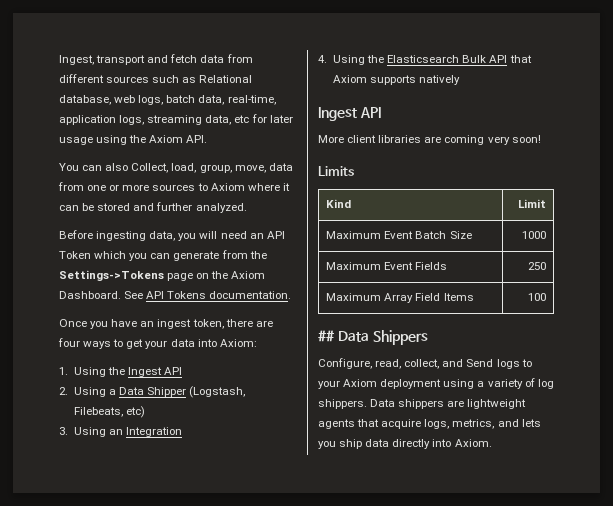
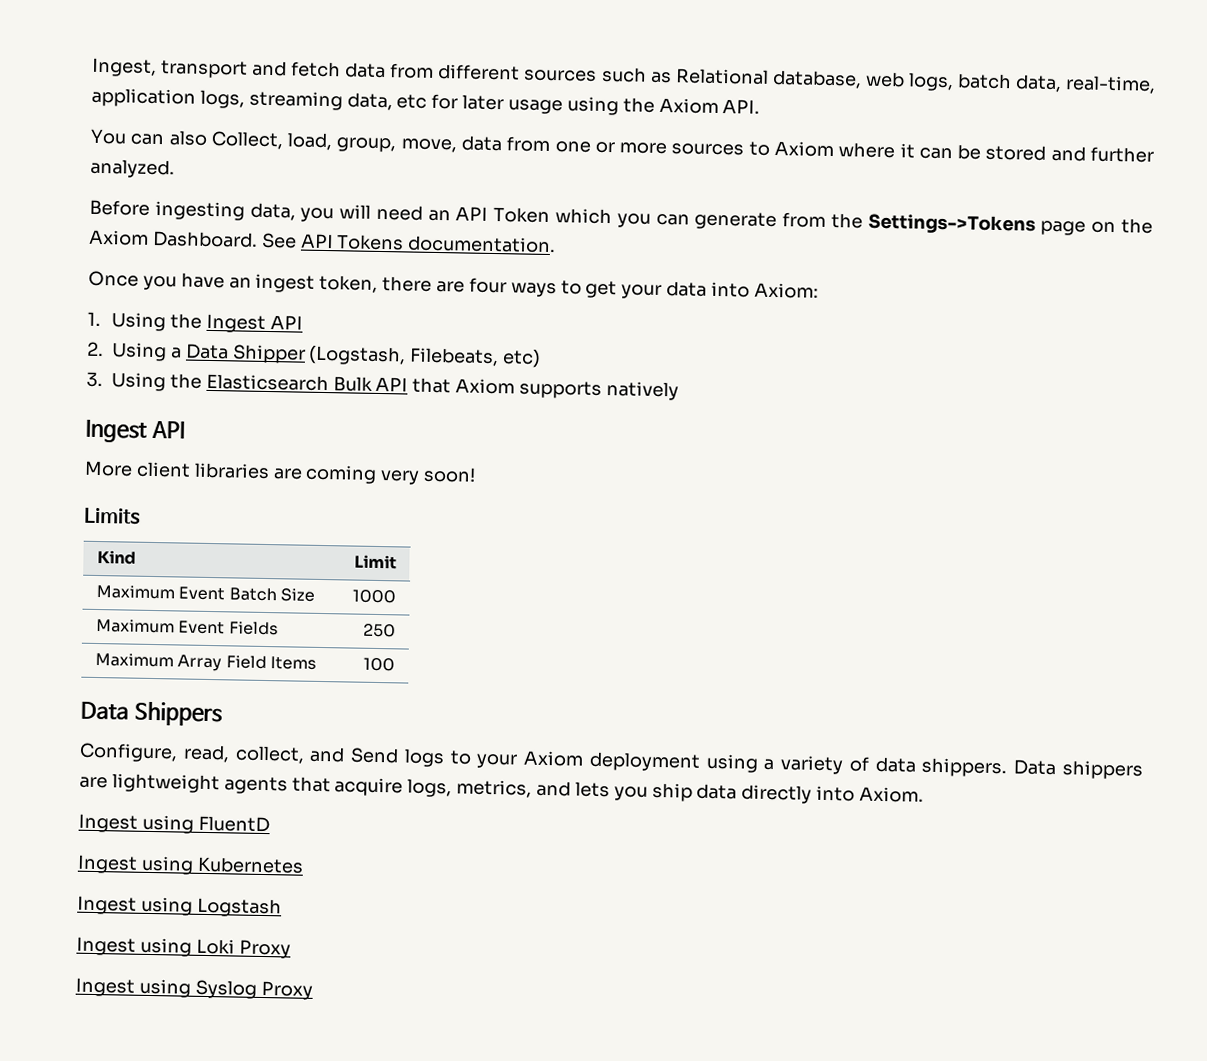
- 3. Using an Integration
- 4. Using the Elasticsearch Bulk API that Axiom supports natively
+ 3. Using the Elasticsearch Bulk API that Axiom supports natively
- ## Data Shippers
+ Data Shippers
- Configure, read, collect, and Send logs to your Axiom deployment using a variety of log shippers.
+ Configure, read, collect, and Send logs to your Axiom deployment using a variety of data shippers.
+ Ingest using FluentD
+ Ingest using Kubernetes
+ Ingest using Logstash
+ Ingest using Loki Proxy
+ Ingest using Syslog Proxy

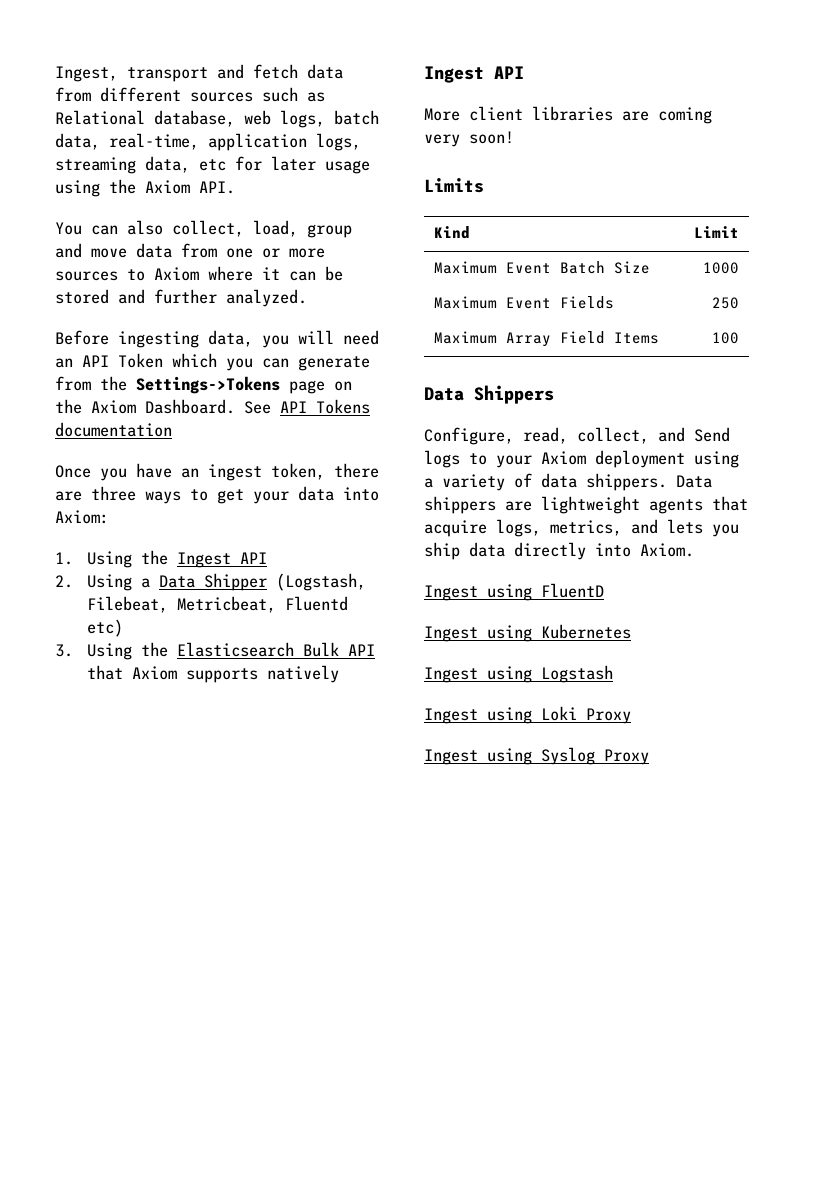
- You can also Collect, load, group, move, data from one or more sources to Axiom where it can be stored and further analyzed.
+ You can also collect, load, group and move data from one or more sources to Axiom where it can be stored and further analyzed.
- See API Tokens documentation.
+ See API Tokens documentation
- Once you have an ingest token, there are four ways to get your data into Axiom:
+ Once you have an ingest token, there are three ways to get your data into Axiom:
- 2. Using a Data Shipper (Logstash, Filebeats, etc)
+ 2. Using a Data Shipper (Logstash, Filebeat, Metricbeat, Fluentd etc)

